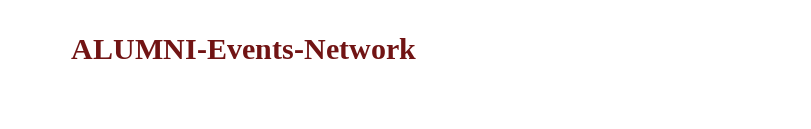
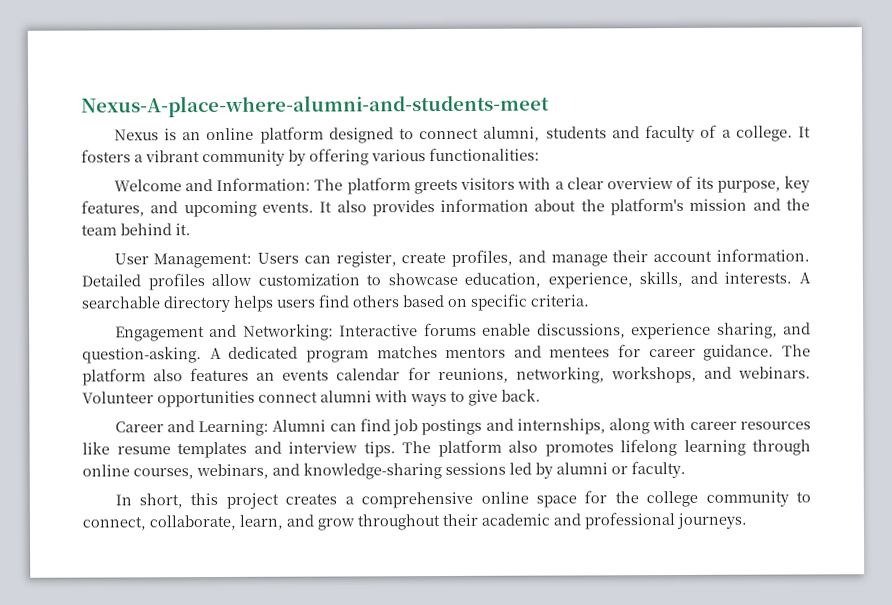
- ALUMNI-Events-Network
+ Nexus-A-place-where-alumni-and-students-meet
+ Nexus is an online platform designed to connect alumni, students and faculty of a college. It fosters a vibrant community by offering various functionalities:
+ Welcome and Information: The platform greets visitors with a clear overview of its purpose, key features, and upcoming events. It also provides information about the platform's mission and the team behind it.
+ User Management: Users can register, create profiles, and manage their account information. Detailed profiles allow customization to showcase education, experience, skills, and interests. A searchable directory helps users find others based on specific criteria.
+ Engagement and Networking: Interactive forums enable discussions, experience sharing, and question-asking. A dedicated program matches mentors and mentees for career guidance. The platform also features an events calendar for reunions, networking, workshops, and webinars. Volunteer opportunities connect alumni with ways to give back.
+ Career and Learning: Alumni can find job postings and internships, along with career resources like resume templates and interview tips. The platform also promotes lifelong learning through online courses, webinars, and knowledge-sharing sessions led by alumni or faculty.
+ In short, this project creates a comprehensive online space for the college community to connect, collaborate, learn, and grow throughout their academic and professional journeys.

